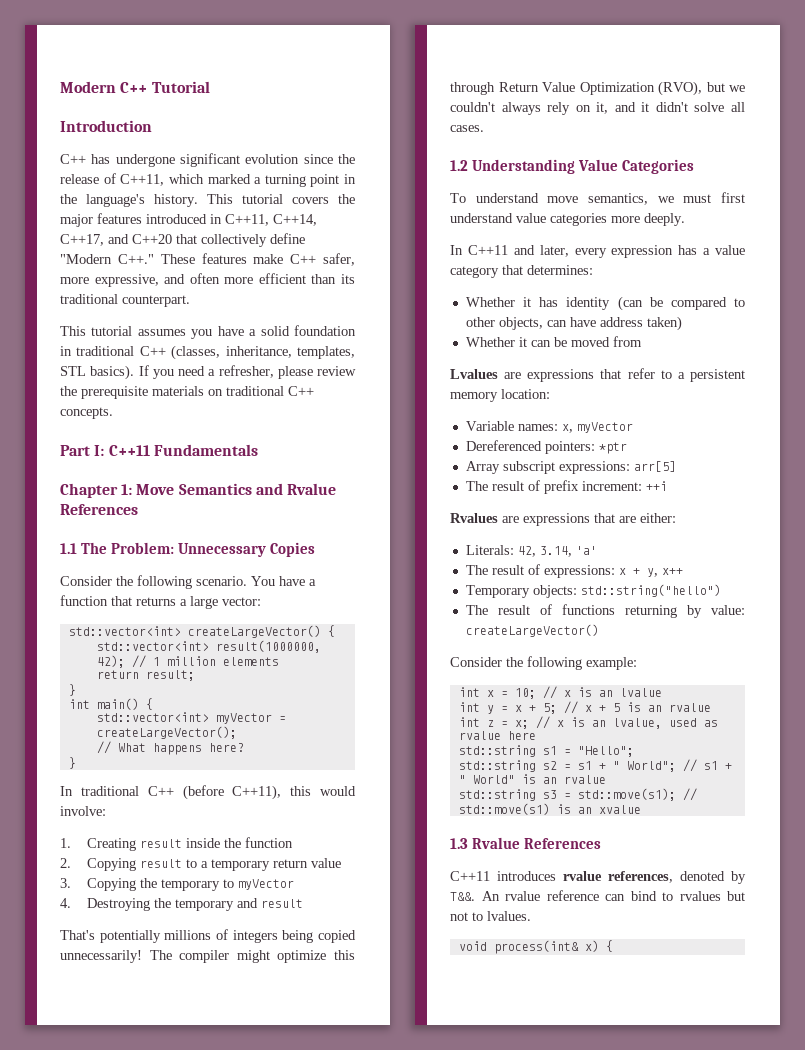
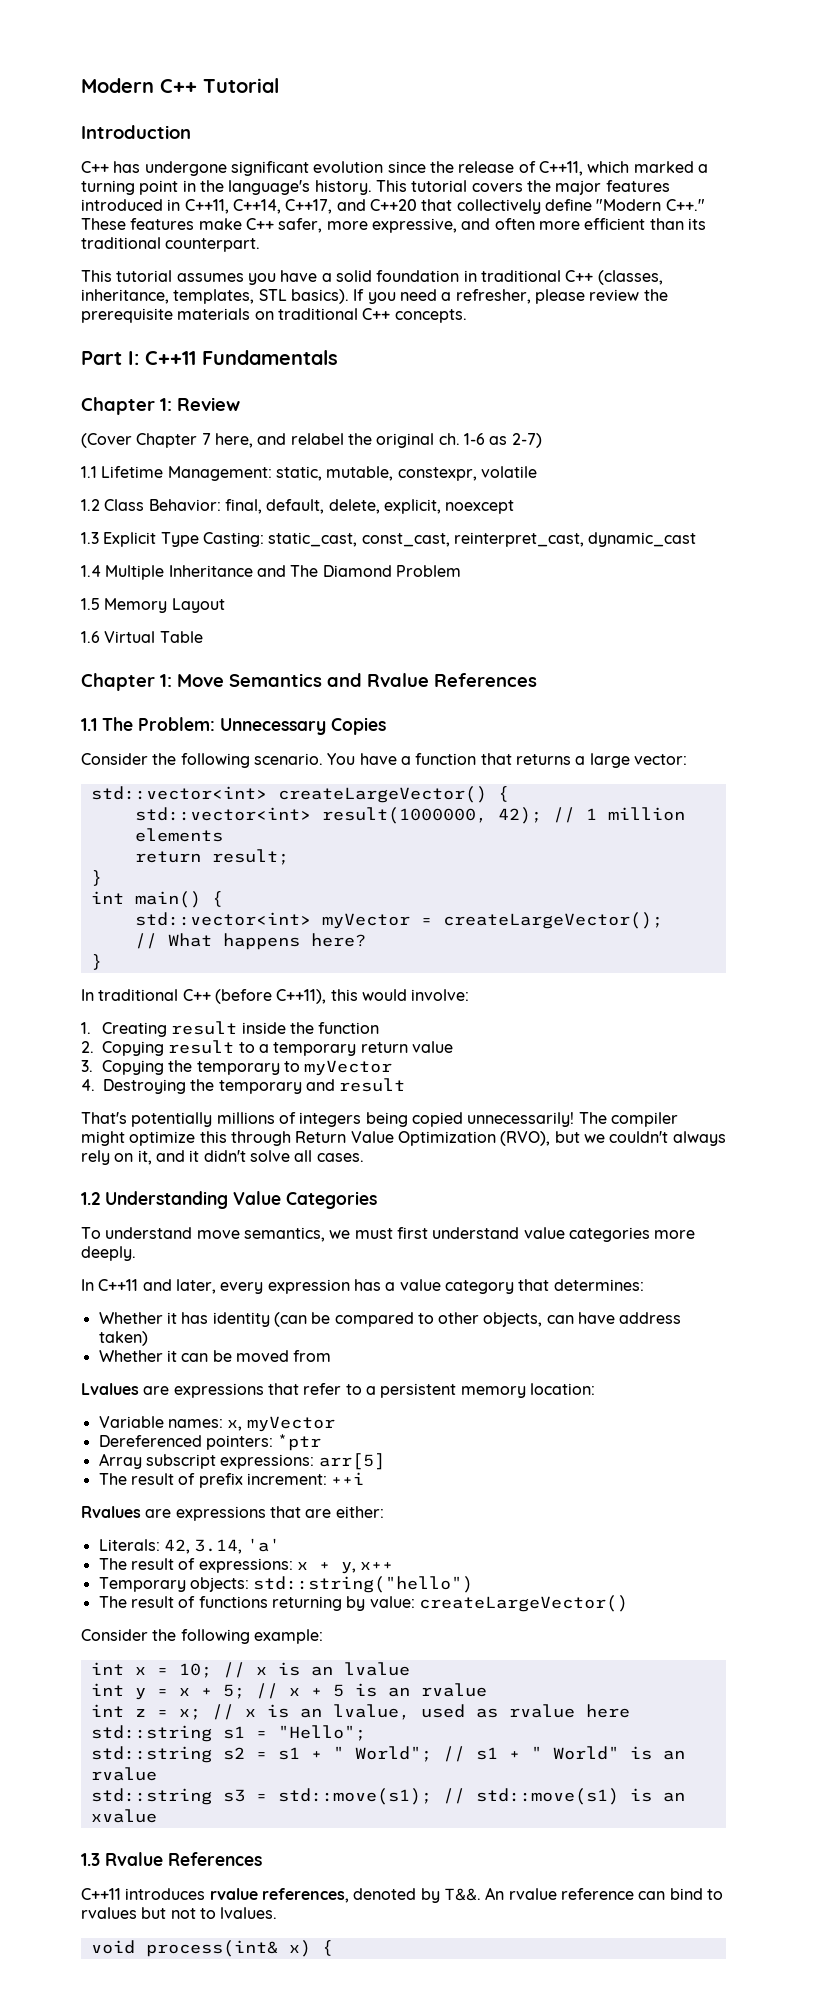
+ Chapter 1: Review
+ (Cover Chapter 7 here, and relabel the original ch. 1-6 as 2-7)
+ 1.1 Lifetime Management: static, mutable, constexpr, volatile
+ 1.2 Class Behavior: final, default, delete, explicit, noexcept
+ 1.3 Explicit Type Casting: static_cast, const_cast, reinterpret_cast, dynamic_cast
+ 1.4 Multiple Inheritance and The Diamond Problem
+ 1.5 Memory Layout
+ 1.6 Virtual Table

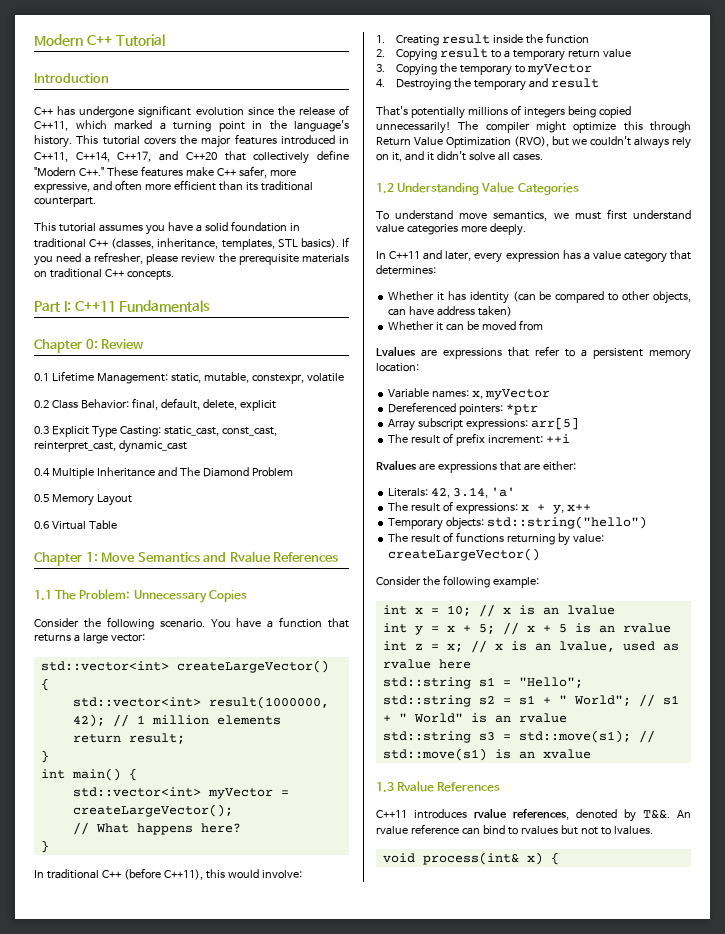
- Chapter 1: Review
+ Chapter 0: Review
- (Cover Chapter 7 here, and relabel the original ch. 1-6 as 2-7)
- 1.1 Lifetime Management: static, mutable, constexpr, volatile
+ 0.1 Lifetime Management: static, mutable, constexpr, volatile
- 1.2 Class Behavior: final, default, delete, explicit, noexcept
- 1.3 Explicit Type Casting: static_cast, const_cast, reinterpret_cast, dynamic_cast
+ 0.2 Class Behavior: final, default, delete, explicit
+ 0.3 Explicit Type Casting: static_cast, const_cast, reinterpret_cast, dynamic_cast
- 1.4 Multiple Inheritance and The Diamond Problem
+ 0.4 Multiple Inheritance and The Diamond Problem
- 1.5 Memory Layout
+ 0.5 Memory Layout
- 1.6 Virtual Table
+ 0.6 Virtual Table

